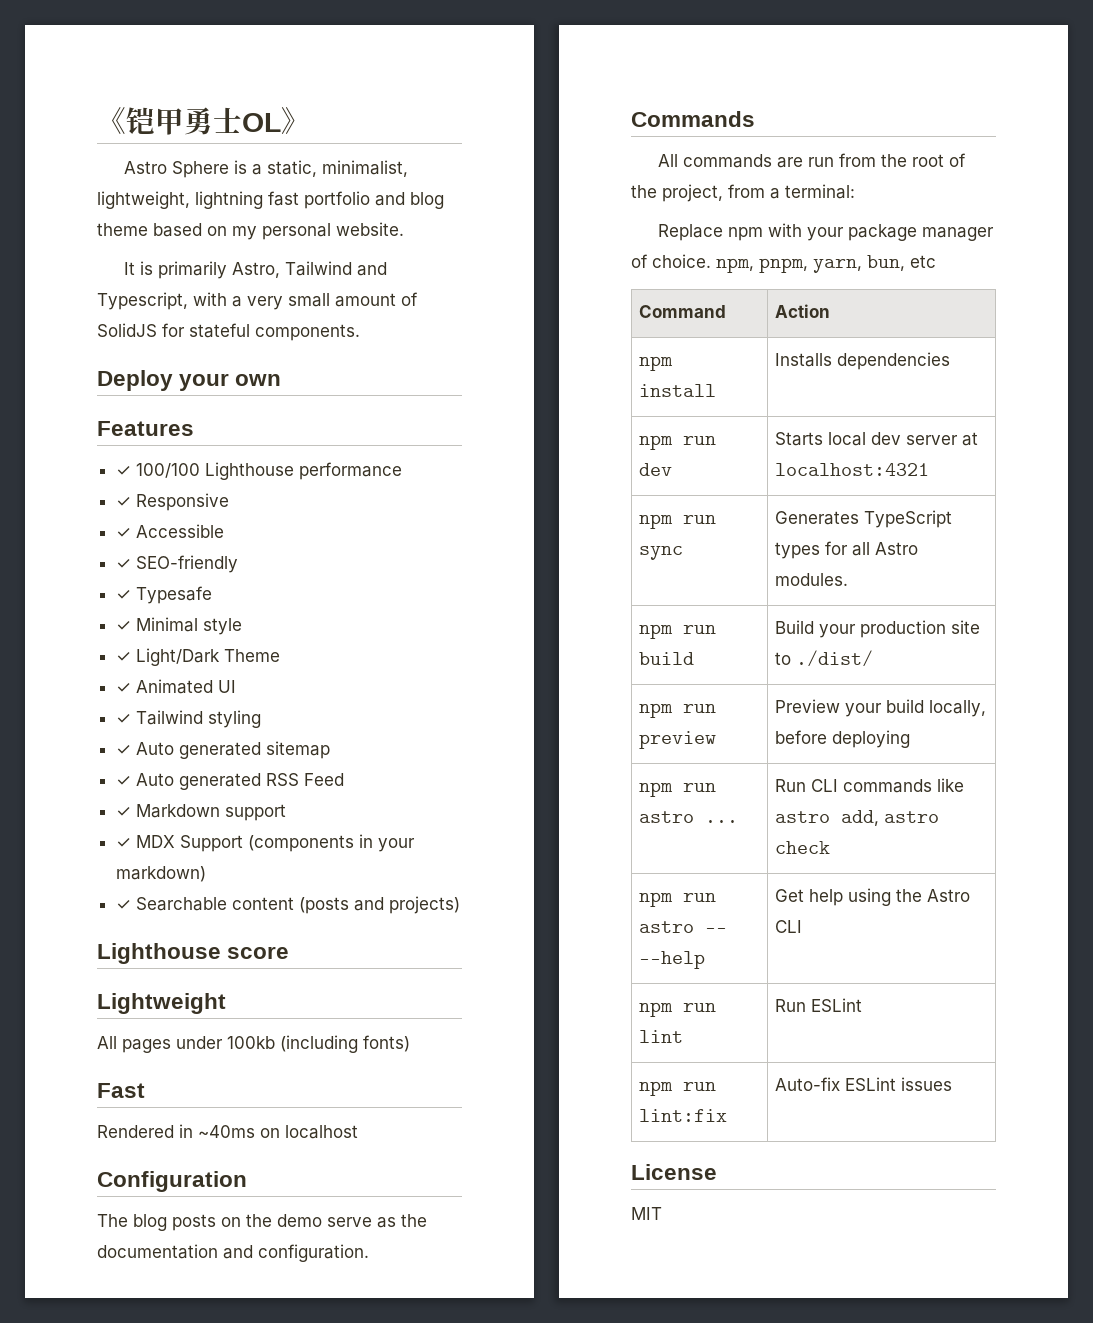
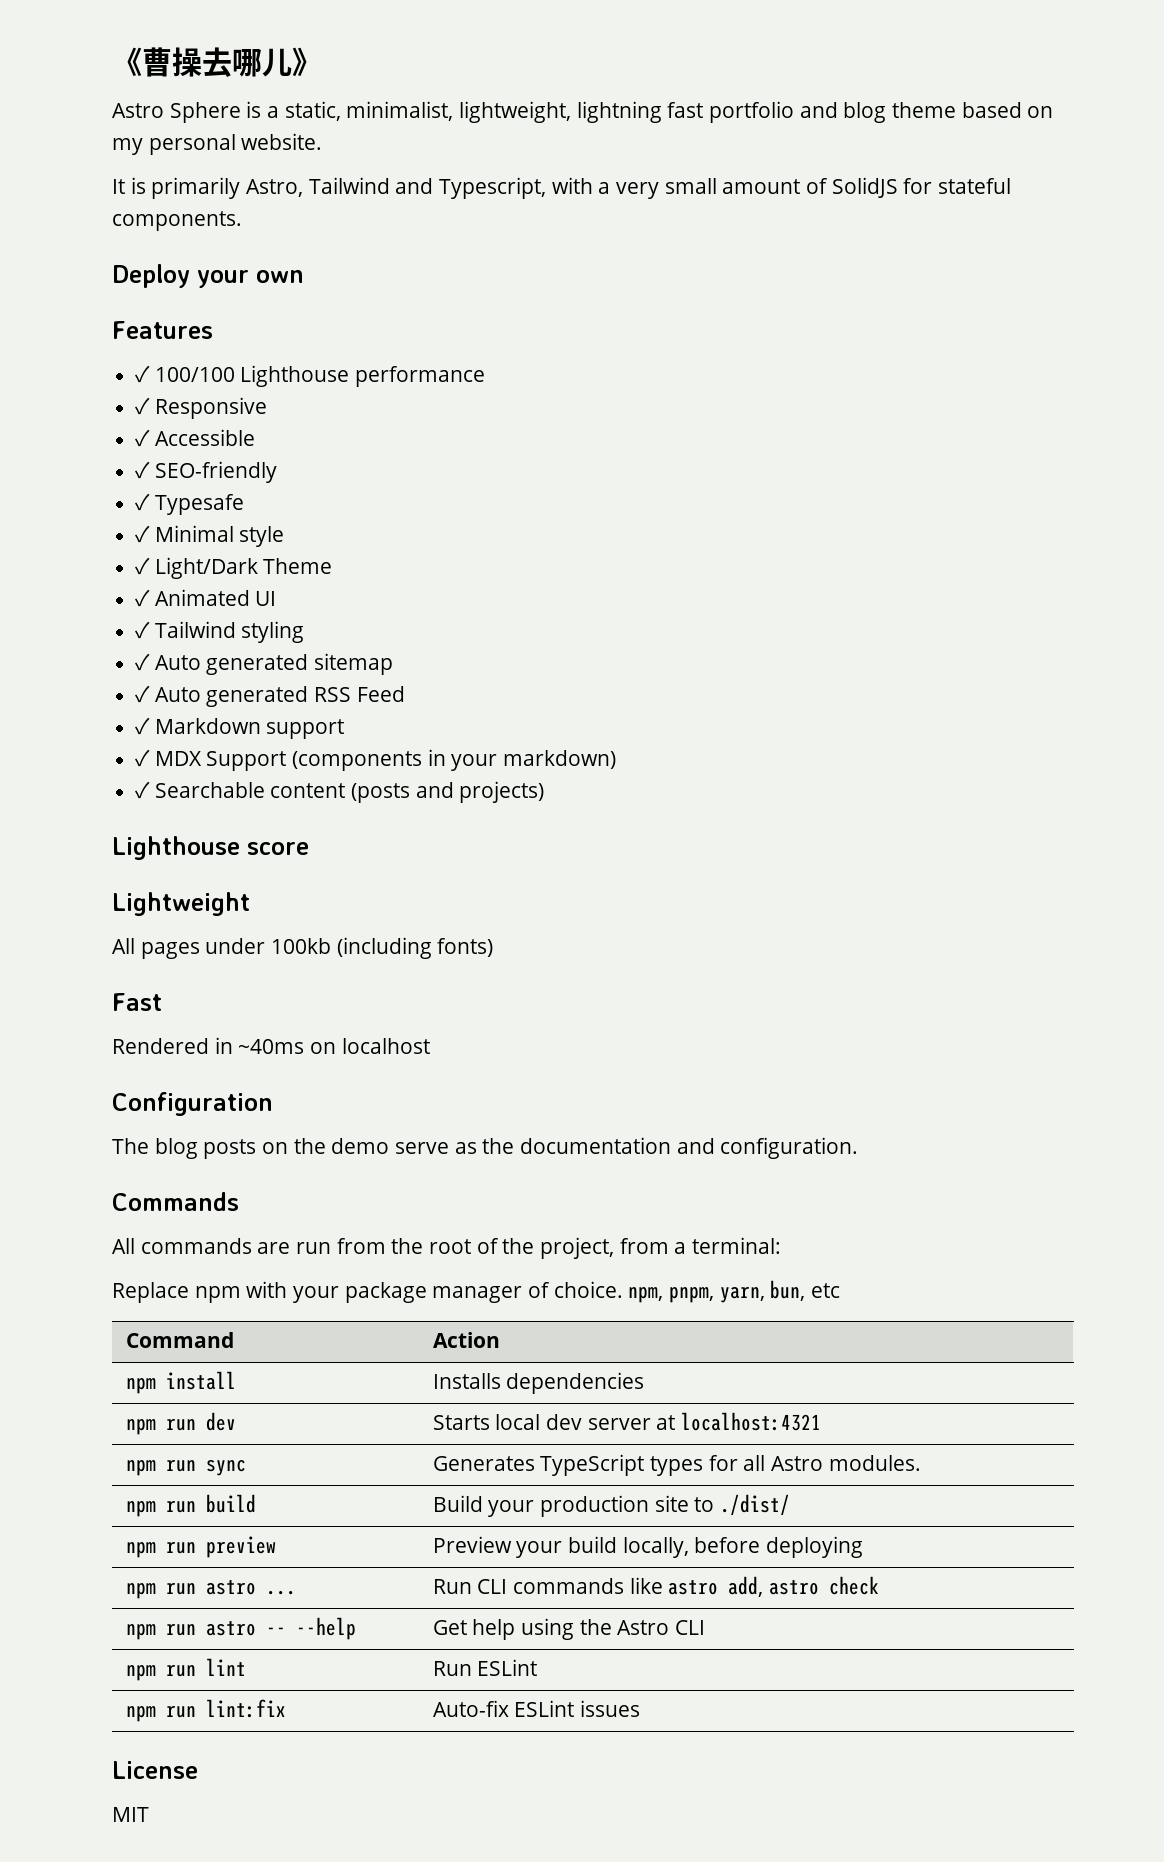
- 《铠甲勇士OL》
+ 《曹操去哪儿》

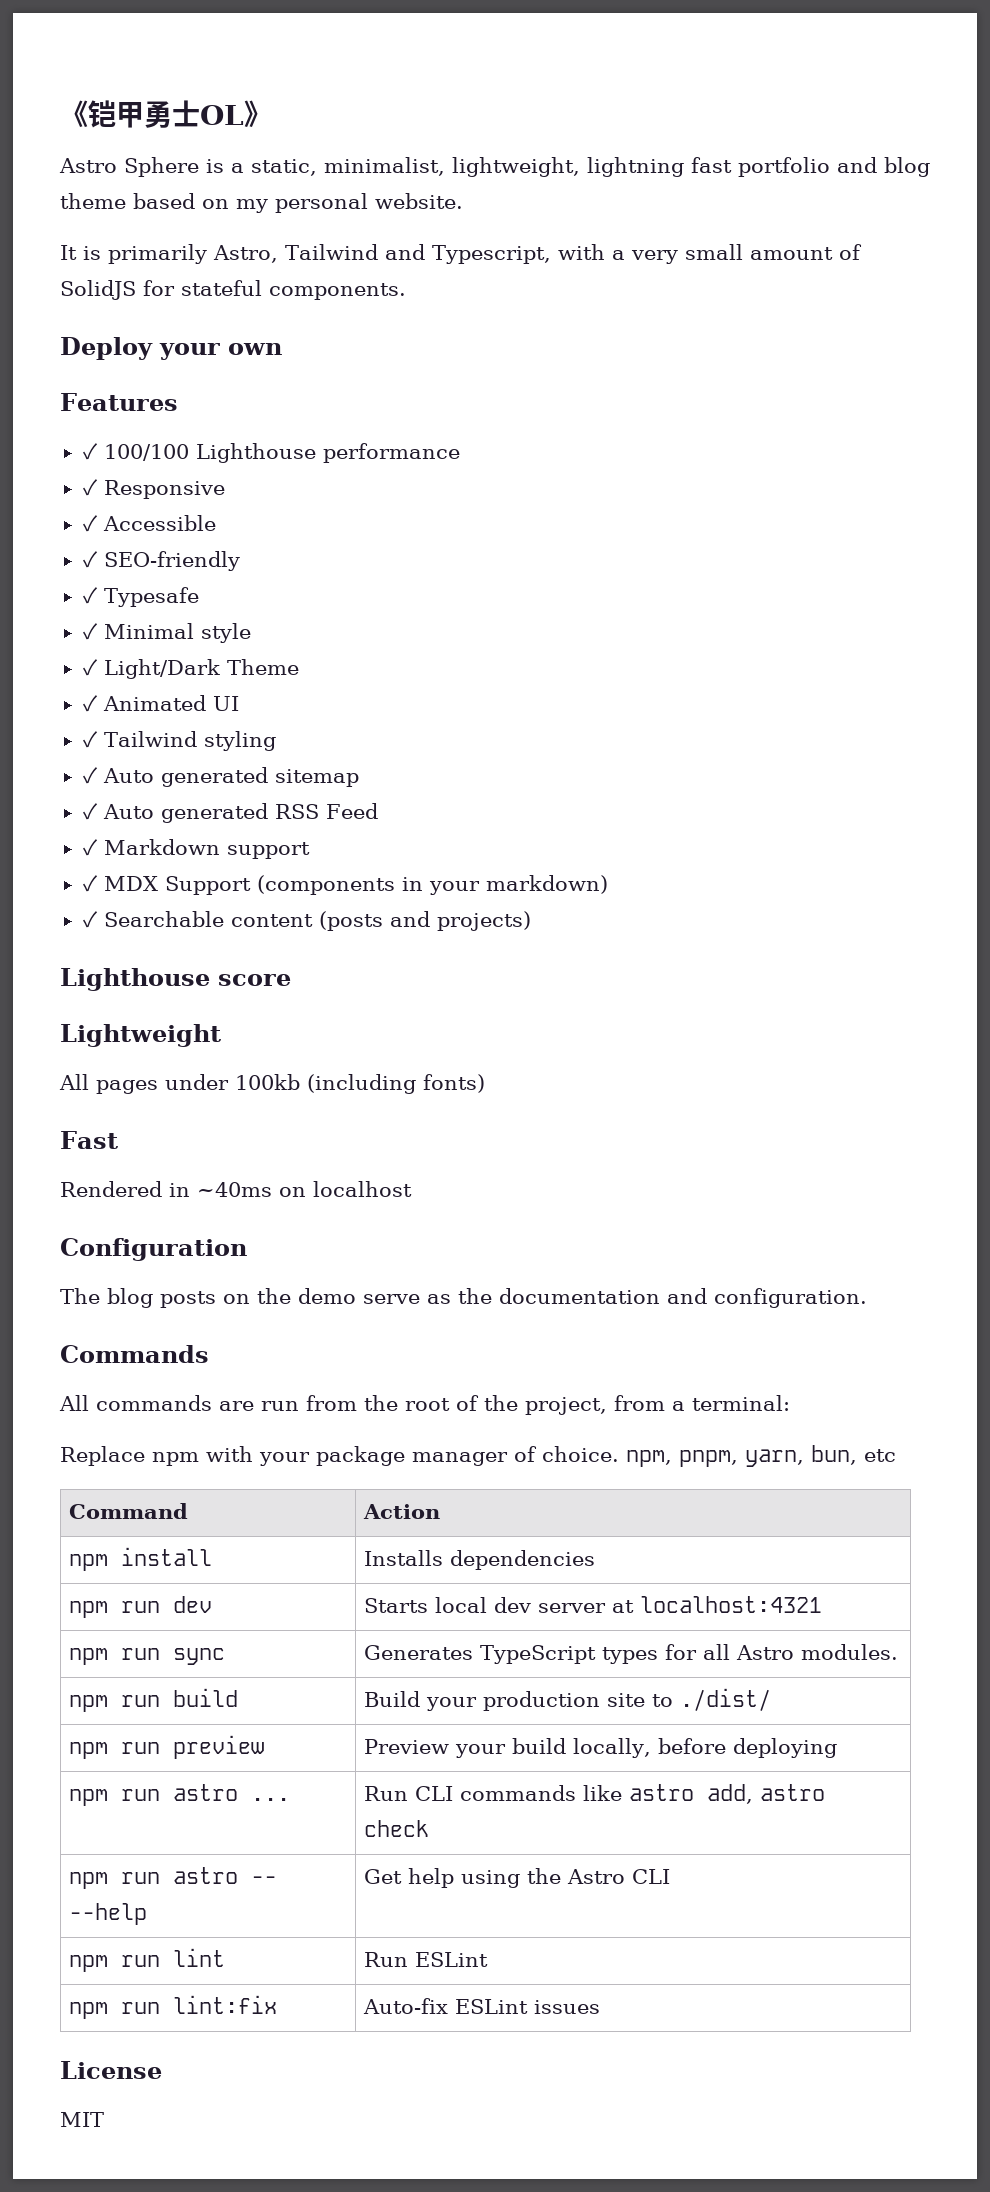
- 《曹操去哪儿》
+ 《铠甲勇士OL》

